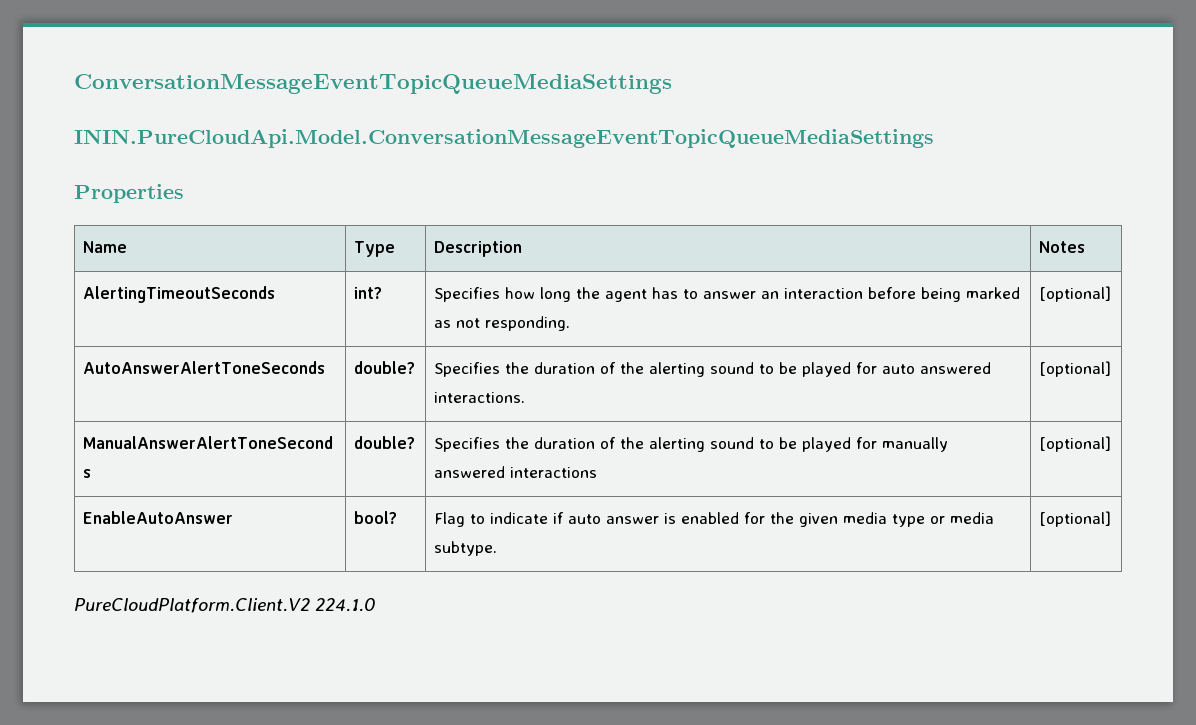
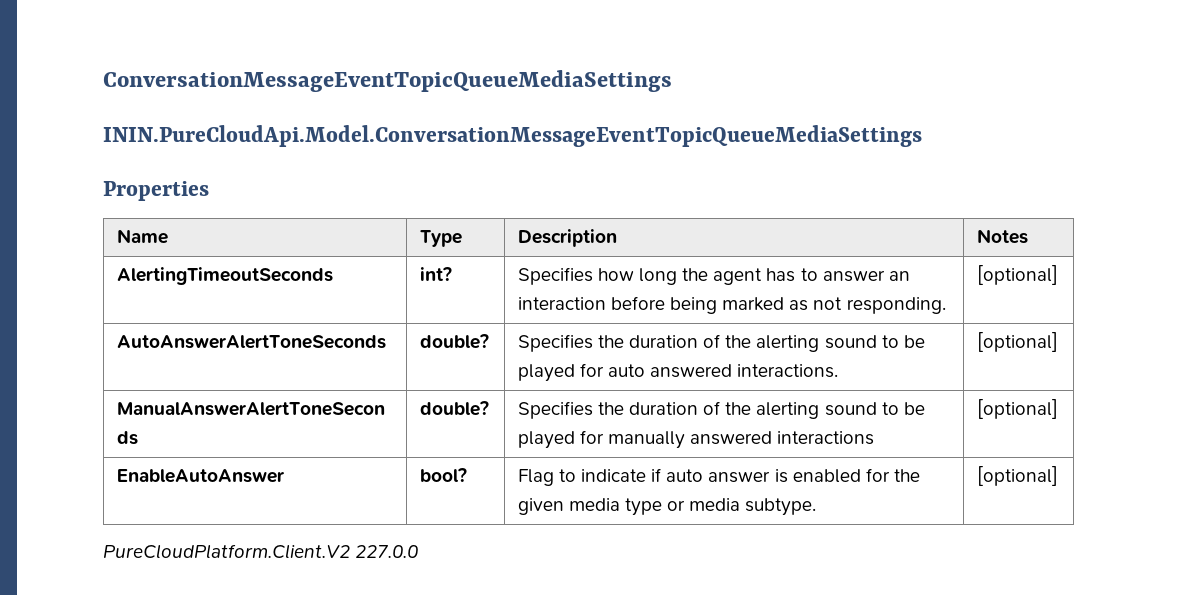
- PureCloudPlatform.Client.V2 224.1.0
+ PureCloudPlatform.Client.V2 227.0.0

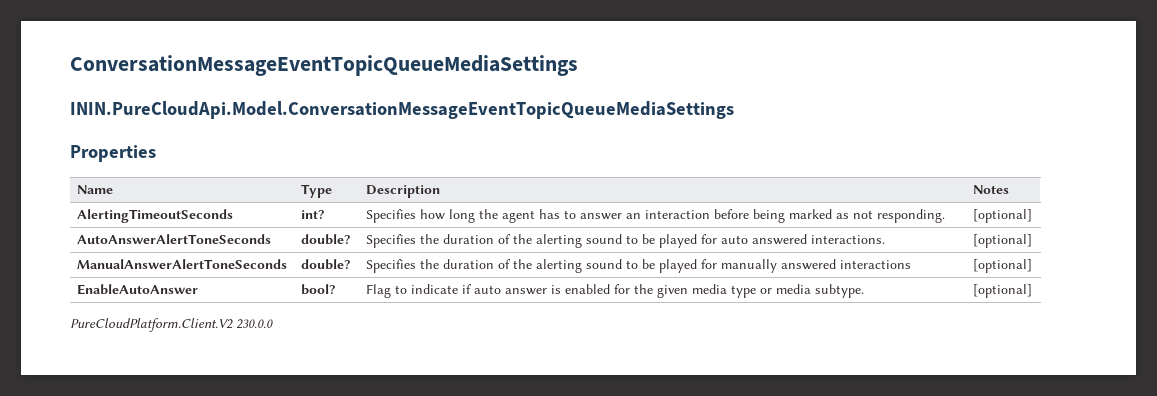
- PureCloudPlatform.Client.V2 227.0.0
+ PureCloudPlatform.Client.V2 230.0.0

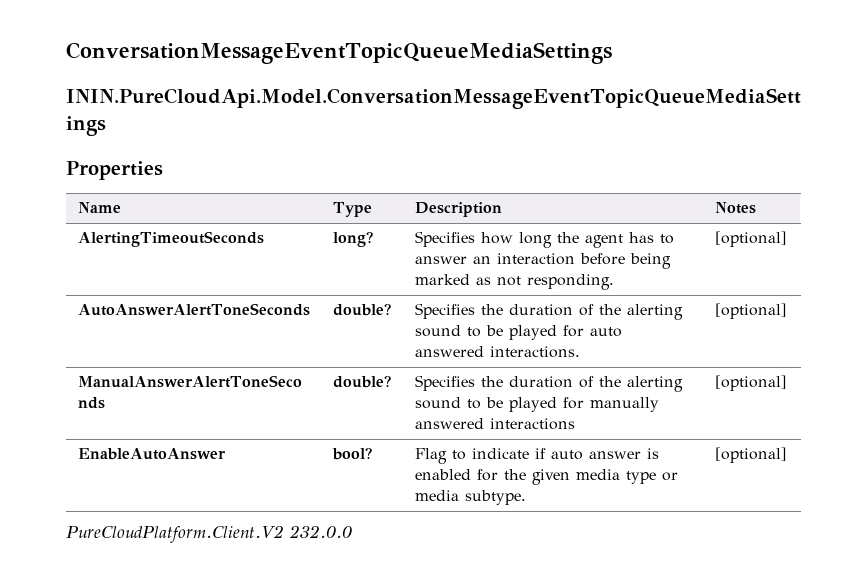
- AlertingTimeoutSeconds | int? | Specifies how long the agent has to answer an interaction before being marked as not responding. | [optional]
+ AlertingTimeoutSeconds | long? | Specifies how long the agent has to answer an interaction before being marked as not responding. | [optional]
- PureCloudPlatform.Client.V2 230.0.0
+ PureCloudPlatform.Client.V2 232.0.0

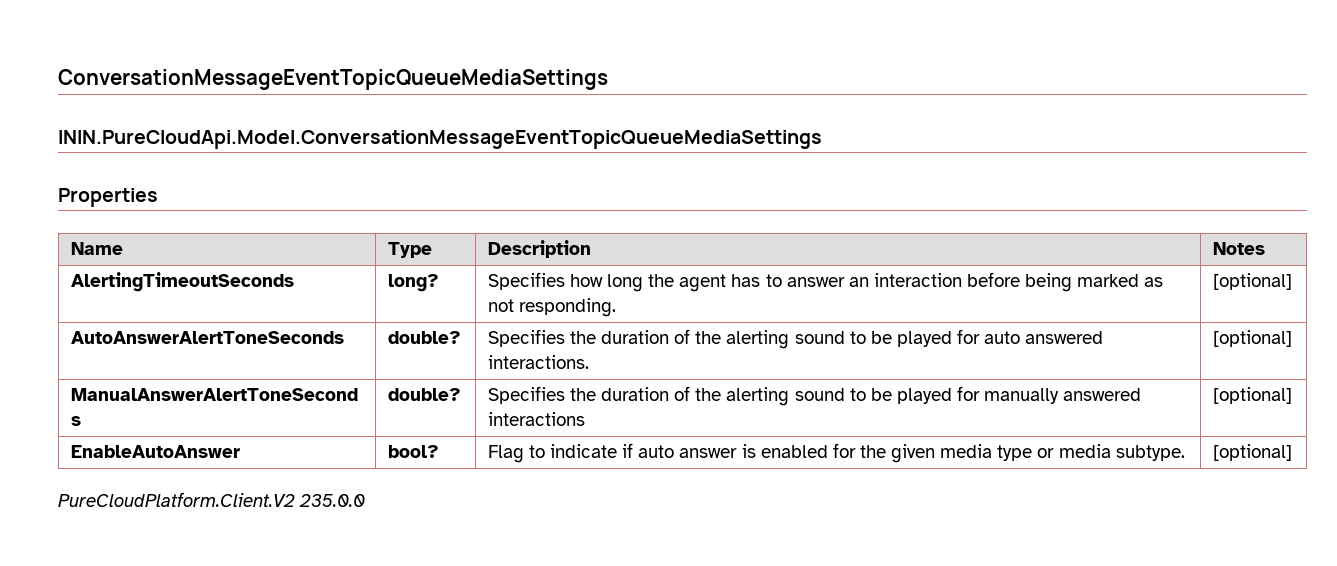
- PureCloudPlatform.Client.V2 232.0.0
+ PureCloudPlatform.Client.V2 235.0.0

